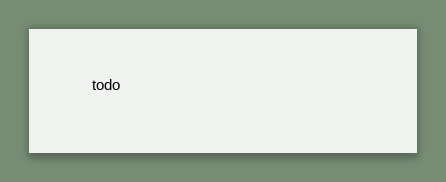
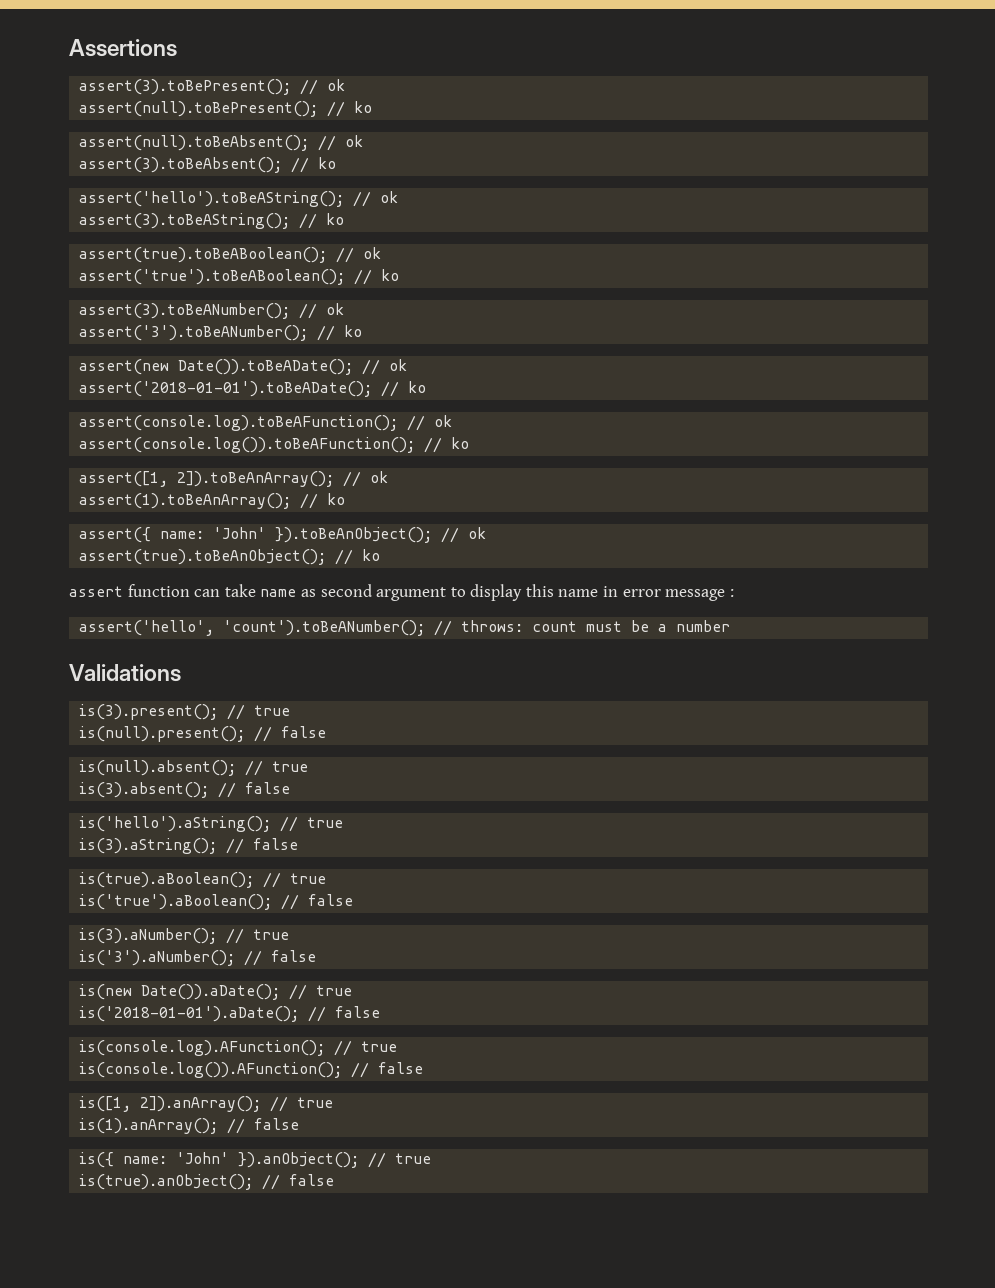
- todo
+ Assertions
+ assert(3).toBePresent(); // ok
+ assert(null).toBePresent(); // ko
+ assert(null).toBeAbsent(); // ok
+ assert(3).toBeAbsent(); // ko
+ assert('hello').toBeAString(); // ok
+ assert(3).toBeAString(); // ko
+ assert(true).toBeABoolean(); // ok
+ assert('true').toBeABoolean(); // ko
+ assert(3).toBeANumber(); // ok
+ assert('3').toBeANumber(); // ko
+ assert(new Date()).toBeADate(); // ok
+ assert('2018-01-01').toBeADate(); // ko
+ assert(console.log).toBeAFunction(); // ok
+ assert(console.log()).toBeAFunction(); // ko
+ assert([1, 2]).toBeAnArray(); // ok
+ assert(1).toBeAnArray(); // ko
+ assert({ name: 'John' }).toBeAnObject(); // ok
+ assert(true).toBeAnObject(); // ko
+ assert function can take name as second argument to display this name in error message :
+ assert('hello', 'count').toBeANumber(); // throws: count must be a number
+ Validations
+ is(3).present(); // true
+ is(null).present(); // false
+ is(null).absent(); // true
+ is(3).absent(); // false
+ is('hello').aString(); // true
+ is(3).aString(); // false
+ is(true).aBoolean(); // true
+ is('true').aBoolean(); // false
+ is(3).aNumber(); // true
+ is('3').aNumber(); // false
+ is(new Date()).aDate(); // true
+ is('2018-01-01').aDate(); // false
+ is(console.log).AFunction(); // true
+ is(console.log()).AFunction(); // false
+ is([1, 2]).anArray(); // true
+ is(1).anArray(); // false
+ is({ name: 'John' }).anObject(); // true
+ is(true).anObject(); // false

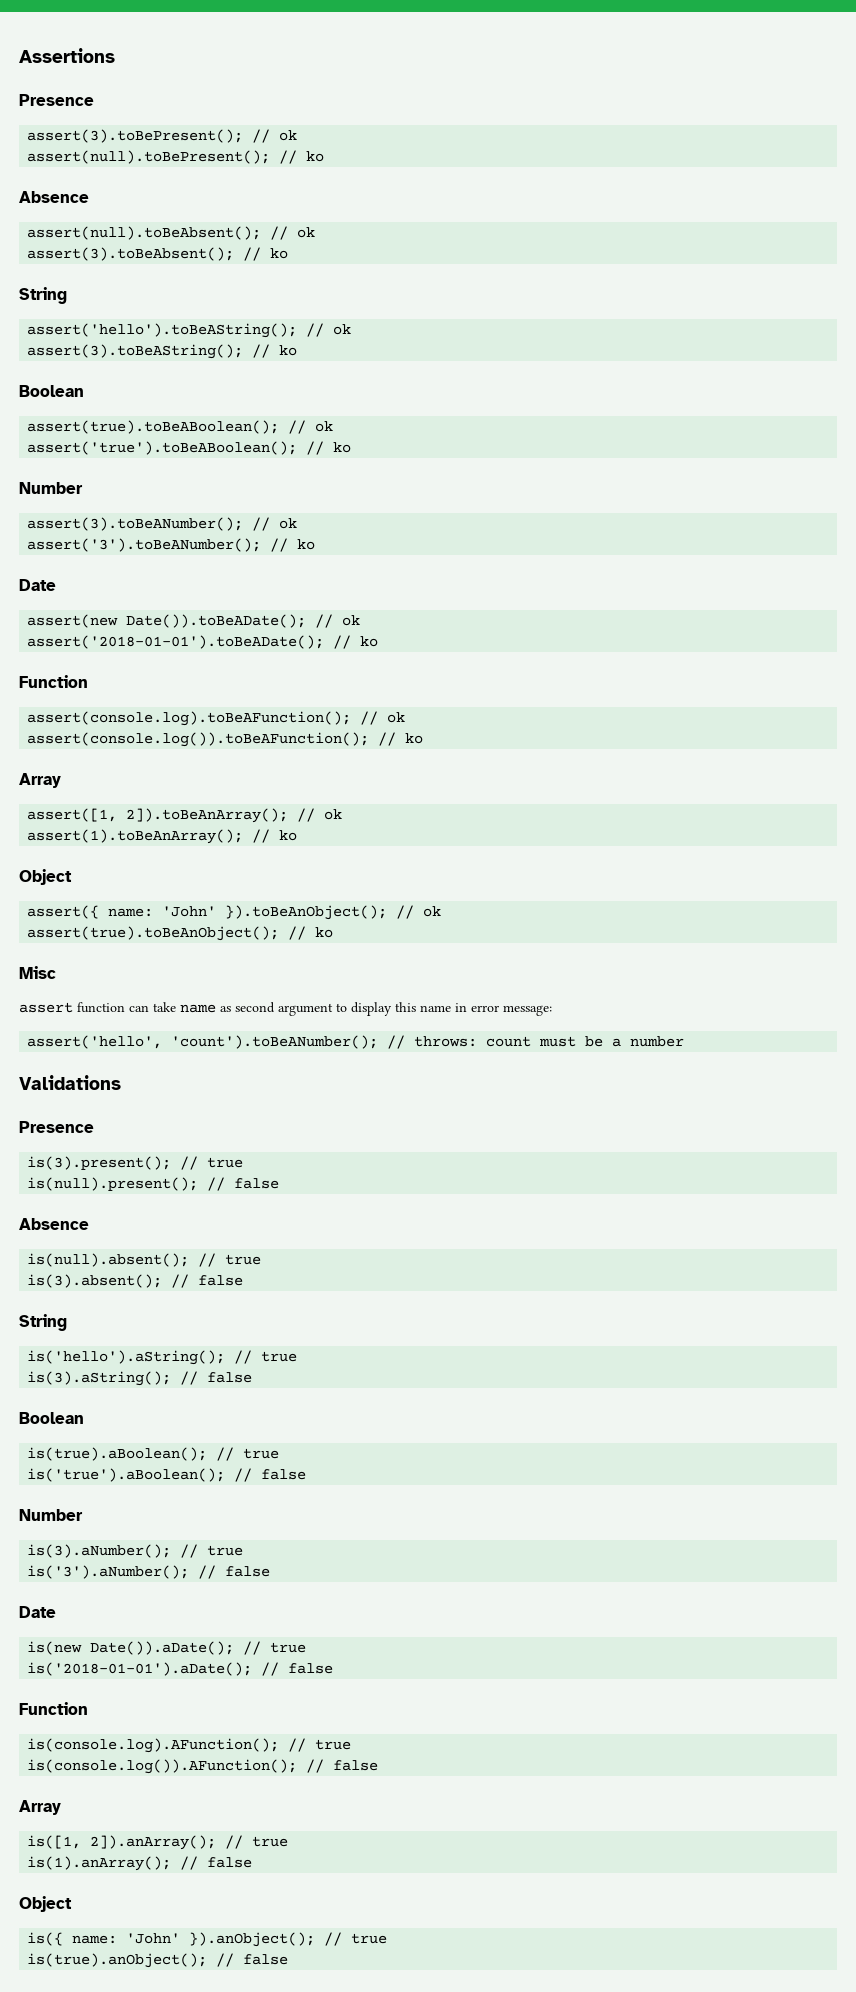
  Assertions
+ Presence
  assert(null).toBePresent(); // ko
+ Absence
  assert(3).toBeAbsent(); // ko
+ String
  assert(3).toBeAString(); // ko
+ Boolean
  assert('true').toBeABoolean(); // ko
+ Number
  assert('3').toBeANumber(); // ko
+ Date
  assert('2018-01-01').toBeADate(); // ko
+ Function
  assert(console.log()).toBeAFunction(); // ko
+ Array
  assert(1).toBeAnArray(); // ko
+ Object
+ Misc
- assert function can take name as second argument to display this name in error message :
+ assert function can take name as second argument to display this name in error message:
  Validations
+ Presence
  is(null).present(); // false
+ Absence
  is(3).absent(); // false
+ String
  is(3).aString(); // false
+ Boolean
  is('true').aBoolean(); // false
+ Number
  is('3').aNumber(); // false
+ Date
  is('2018-01-01').aDate(); // false
+ Function
  is(console.log()).AFunction(); // false
+ Array
  is(1).anArray(); // false
+ Object

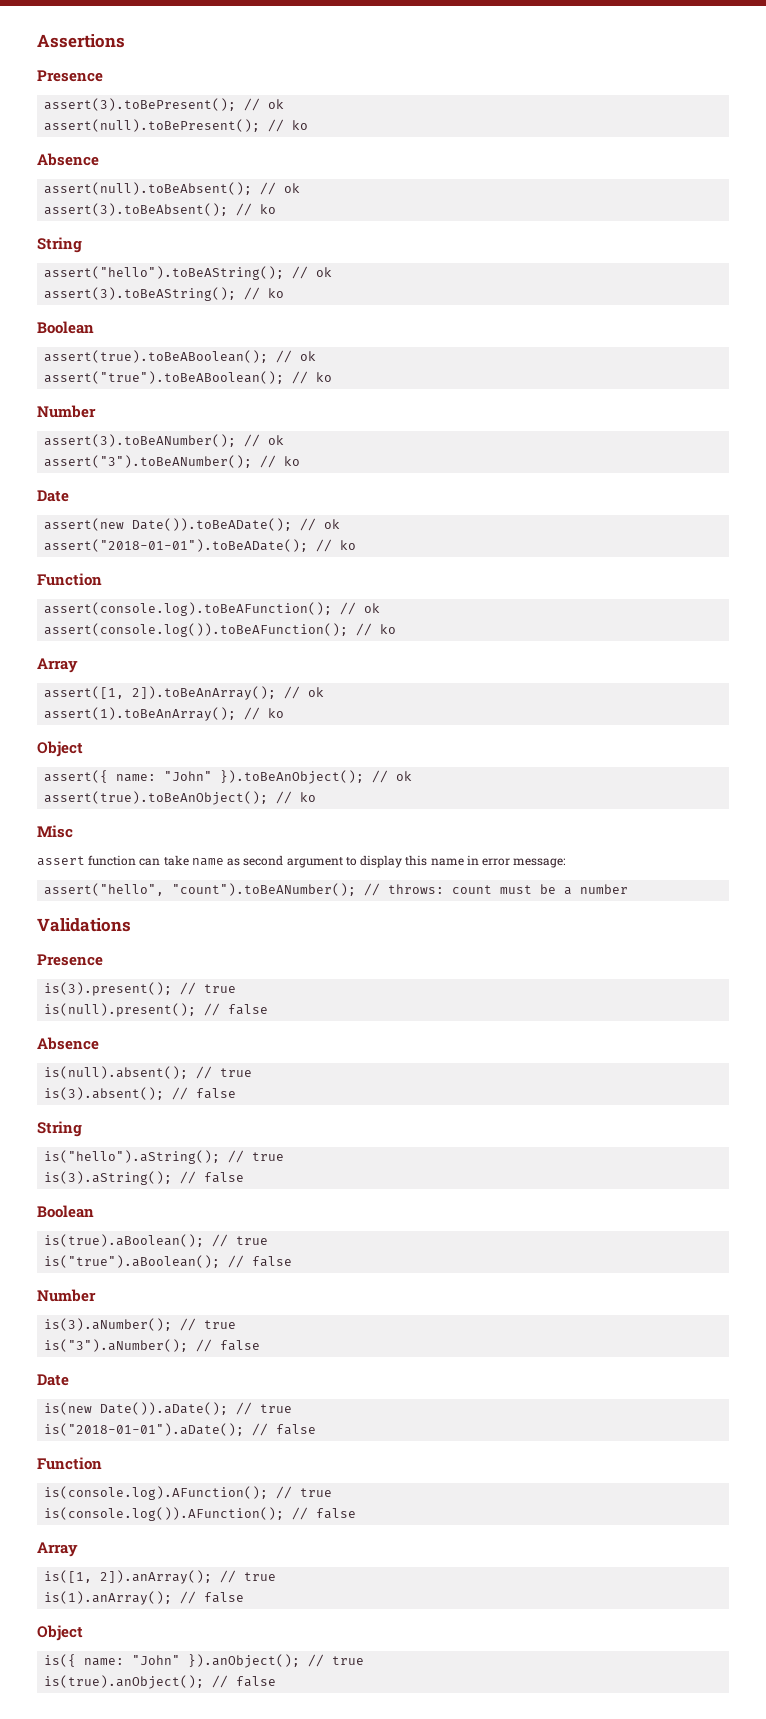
- assert('hello').toBeAString(); // ok
+ assert("hello").toBeAString(); // ok
- assert('true').toBeABoolean(); // ko
+ assert("true").toBeABoolean(); // ko
- assert('3').toBeANumber(); // ko
+ assert("3").toBeANumber(); // ko
- assert('2018-01-01').toBeADate(); // ko
+ assert("2018-01-01").toBeADate(); // ko
- assert({ name: 'John' }).toBeAnObject(); // ok
+ assert({ name: "John" }).toBeAnObject(); // ok
- assert('hello', 'count').toBeANumber(); // throws: count must be a number
+ assert("hello", "count").toBeANumber(); // throws: count must be a number
- is('hello').aString(); // true
+ is("hello").aString(); // true
- is('true').aBoolean(); // false
+ is("true").aBoolean(); // false
- is('3').aNumber(); // false
+ is("3").aNumber(); // false
- is('2018-01-01').aDate(); // false
+ is("2018-01-01").aDate(); // false
- is({ name: 'John' }).anObject(); // true
+ is({ name: "John" }).anObject(); // true

